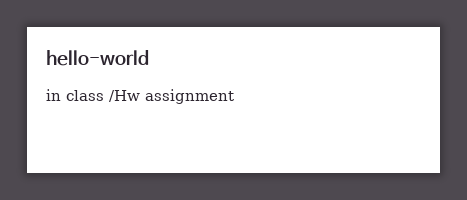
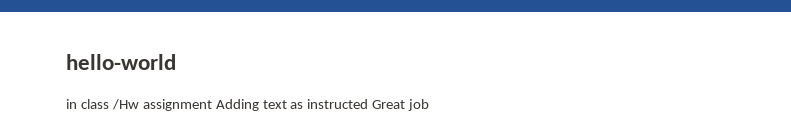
- in class /Hw assignment
+ in class /Hw assignment Adding text as instructed Great job

